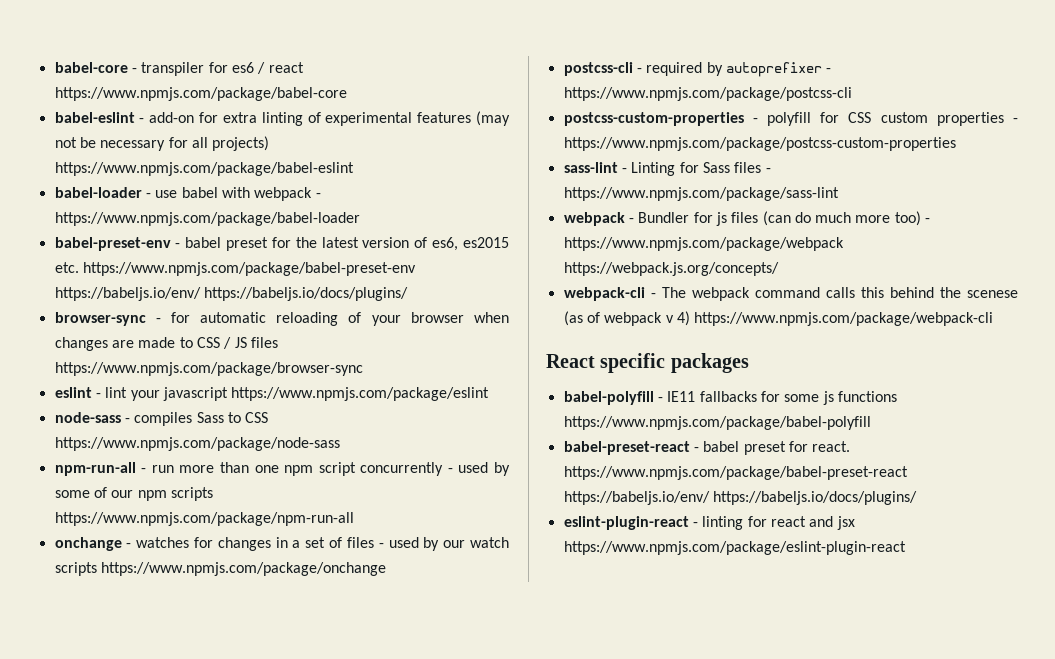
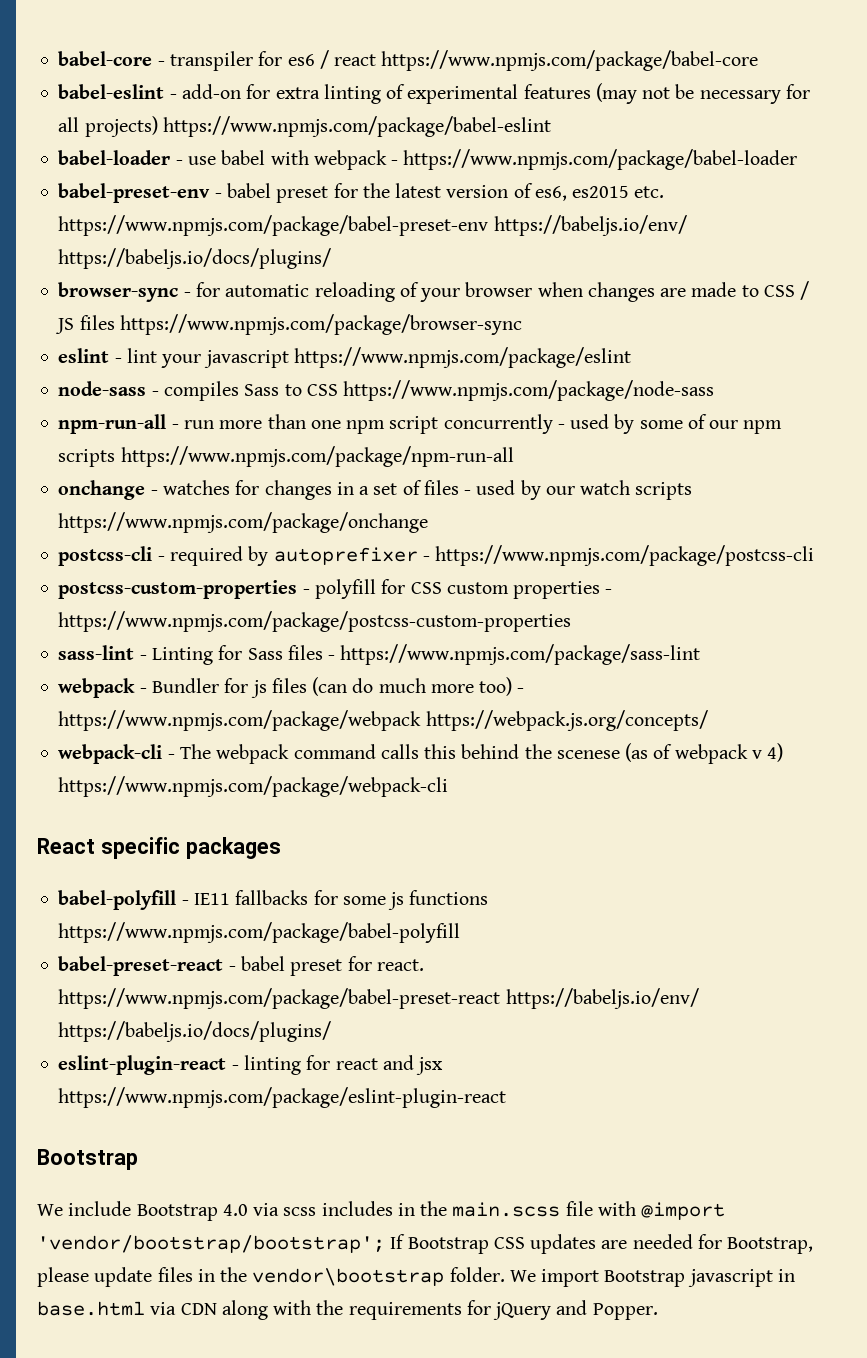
  eslint-plugin-react - linting for react and jsx https://www.npmjs.com/package/eslint-plugin-react
+ Bootstrap
+ We include Bootstrap 4.0 via scss includes in the main.scss file with @import 'vendor/bootstrap/bootstrap'; If Bootstrap CSS updates are needed for Bootstrap, please update files in the vendor\bootstrap folder. We import Bootstrap javascript in base.html via CDN along with the requirements for jQuery and Popper.

